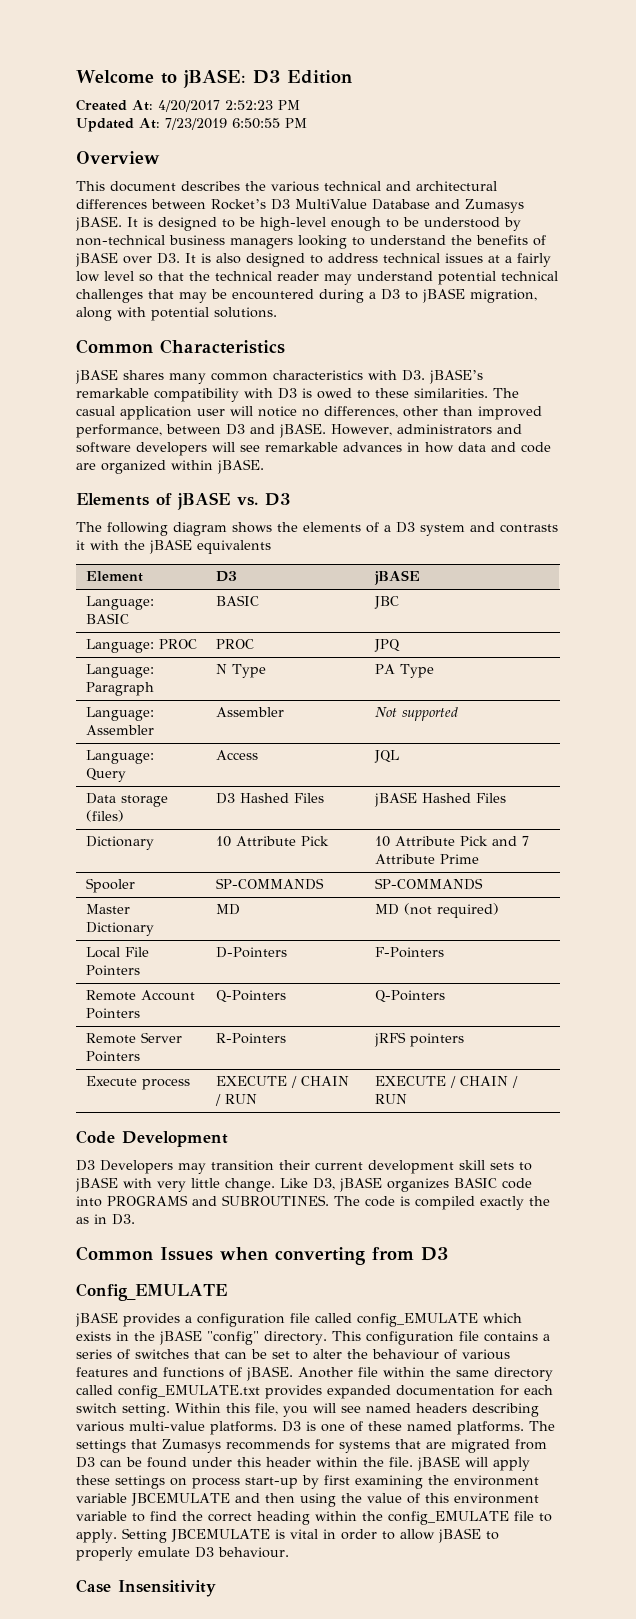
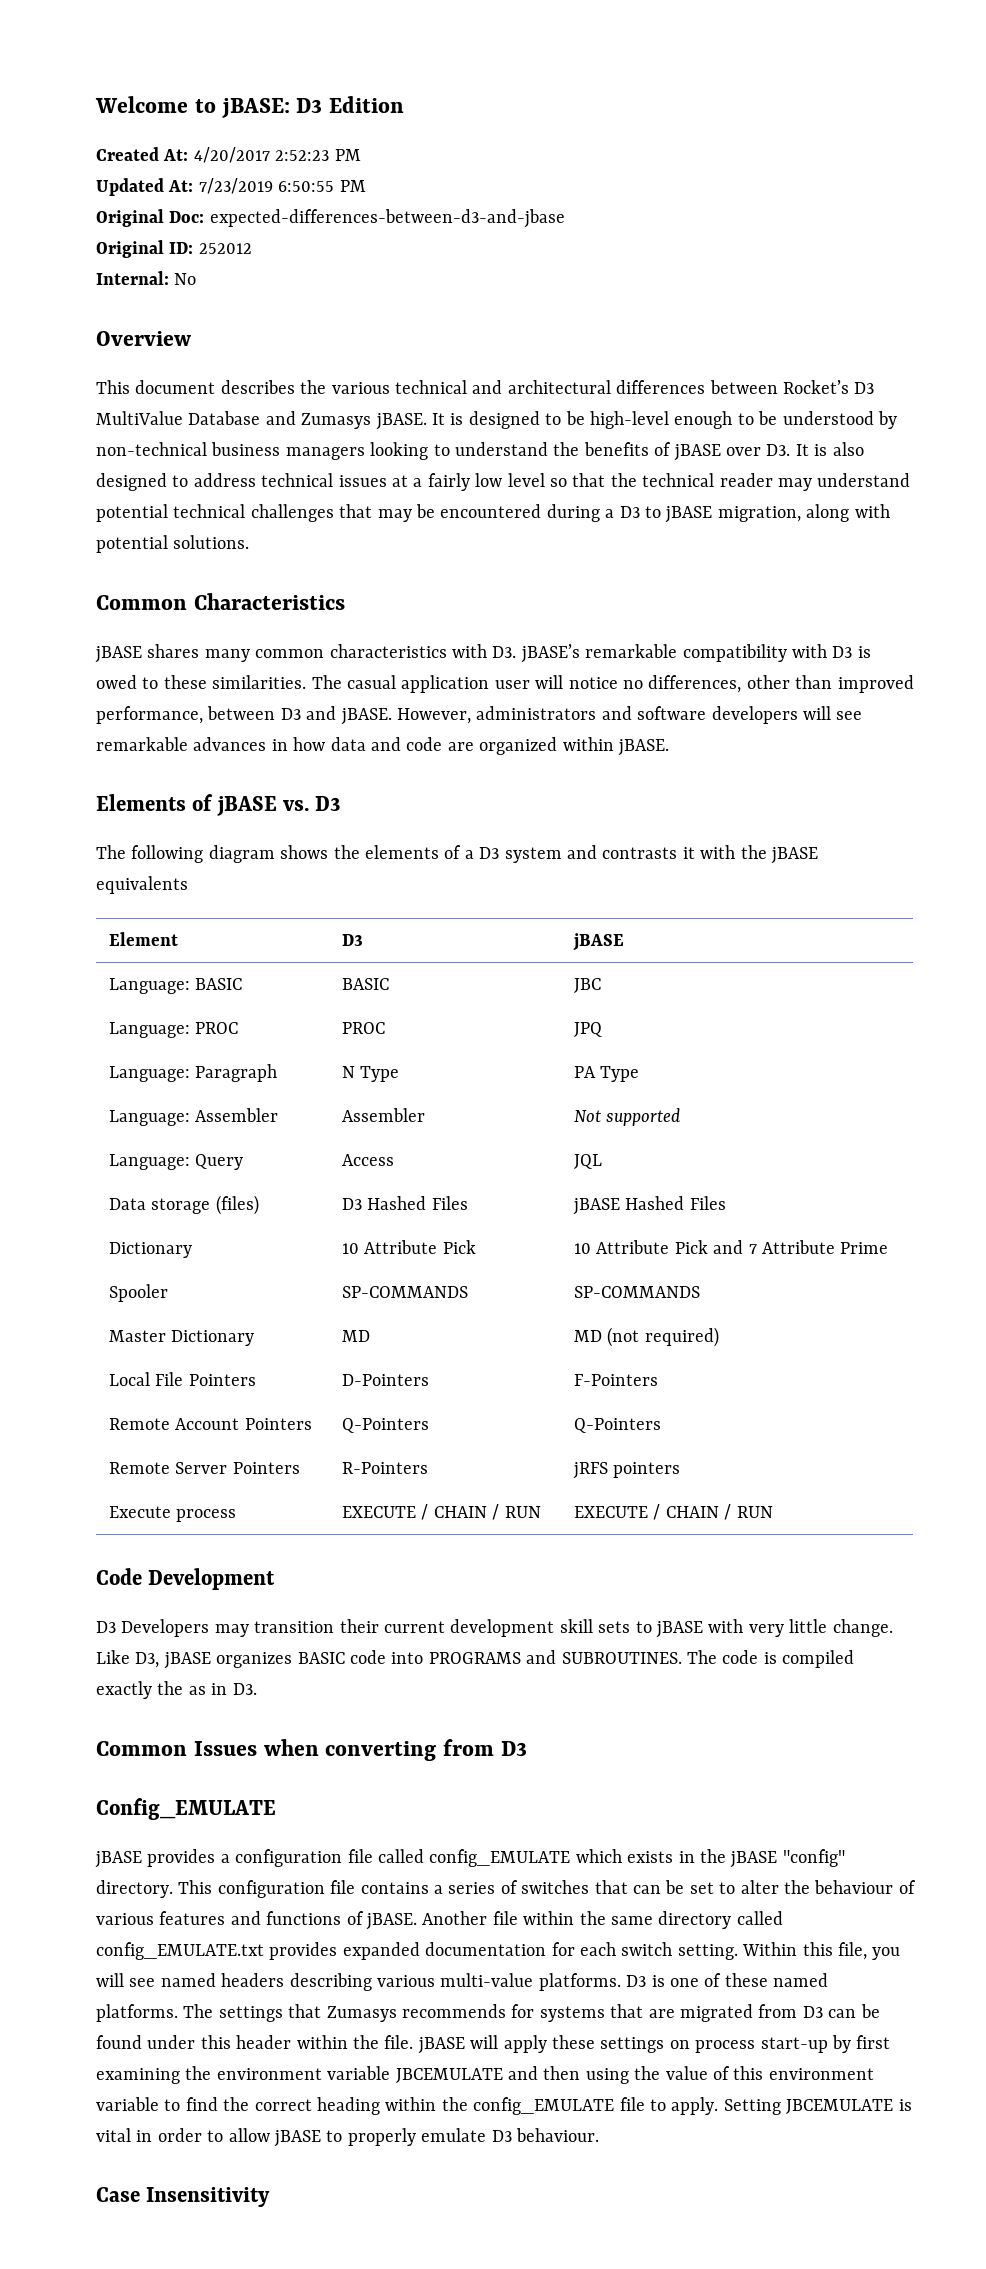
+ Original Doc: expected-differences-between-d3-and-jbase
+ Original ID: 252012
+ Internal: No

